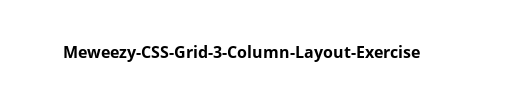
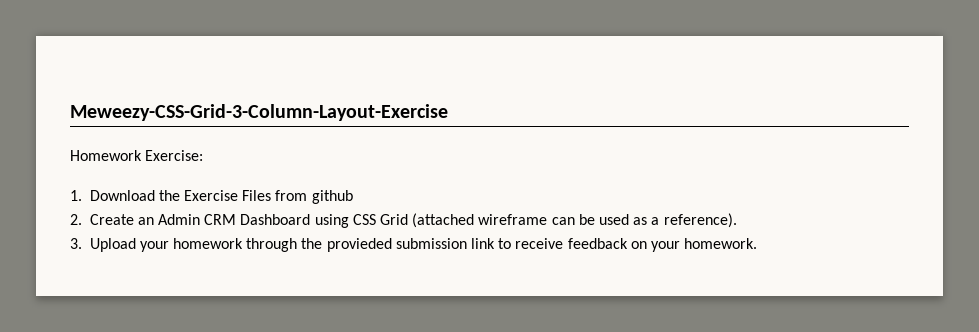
+ Homework Exercise:
+ 1. Download the Exercise Files from github
+ 2. Create an Admin CRM Dashboard using CSS Grid (attached wireframe can be used as a reference).
+ 3. Upload your homework through the provieded submission link to receive feedback on your homework.

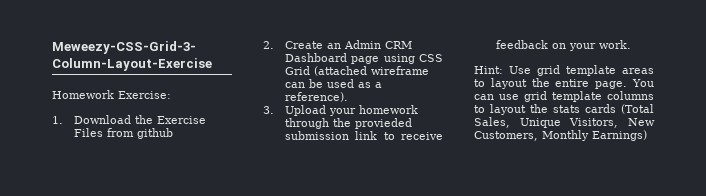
- 2. Create an Admin CRM Dashboard using CSS Grid (attached wireframe can be used as a reference).
+ 2. Create an Admin CRM Dashboard page using CSS Grid (attached wireframe can be used as a reference).
- 3. Upload your homework through the provieded submission link to receive feedback on your homework.
+ 3. Upload your homework through the provieded submission link to receive feedback on your work.
+ Hint: Use grid template areas to layout the entire page. You can use grid template columns to layout the stats cards (Total Sales, Unique Visitors, New Customers, Monthly Earnings)

